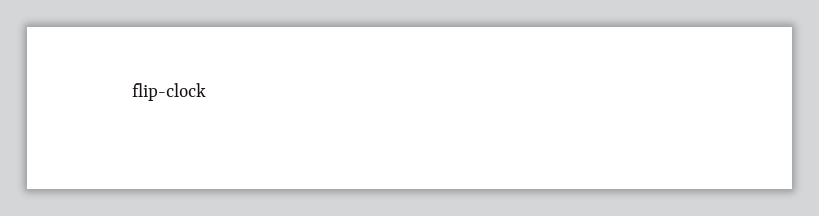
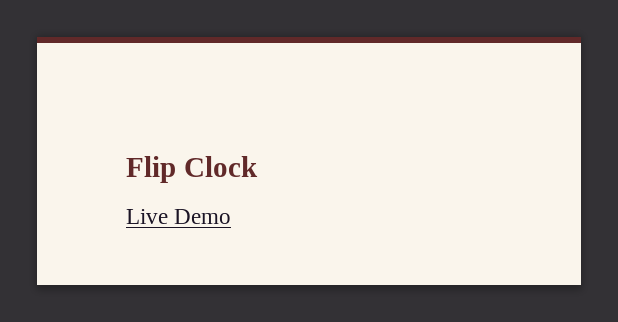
- flip-clock
+ Flip Clock
+ Live Demo

